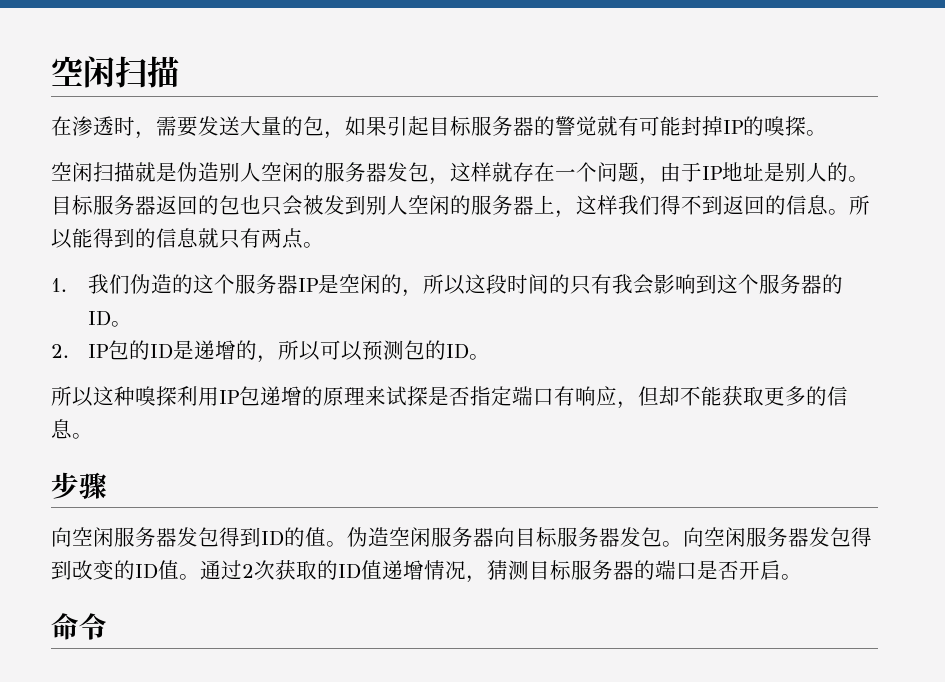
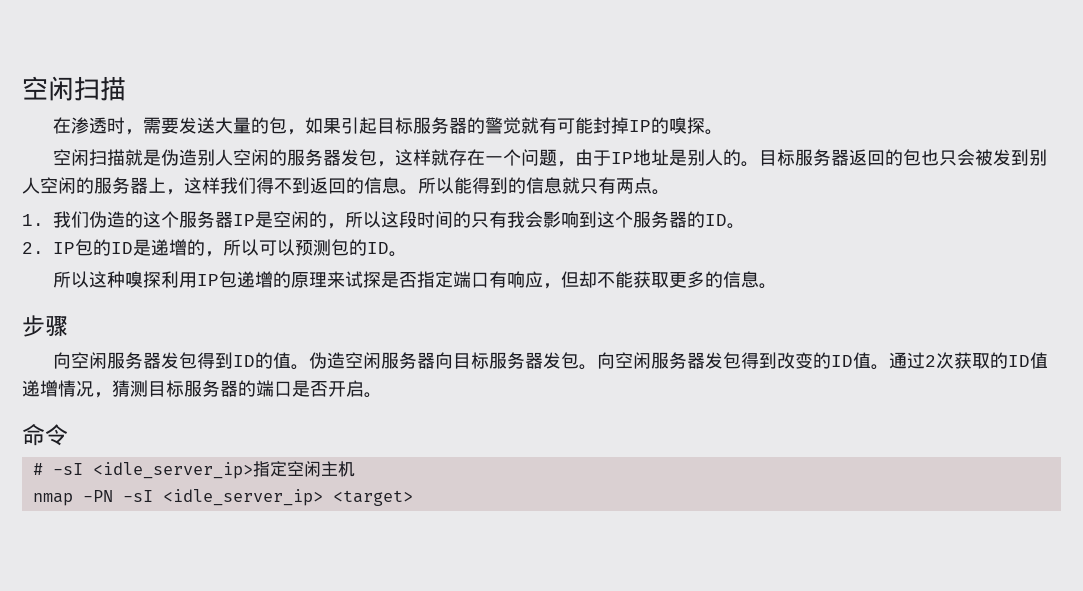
+ # -sI <idle_server_ip>指定空闲主机
+ nmap -PN -sI <idle_server_ip> <target>

